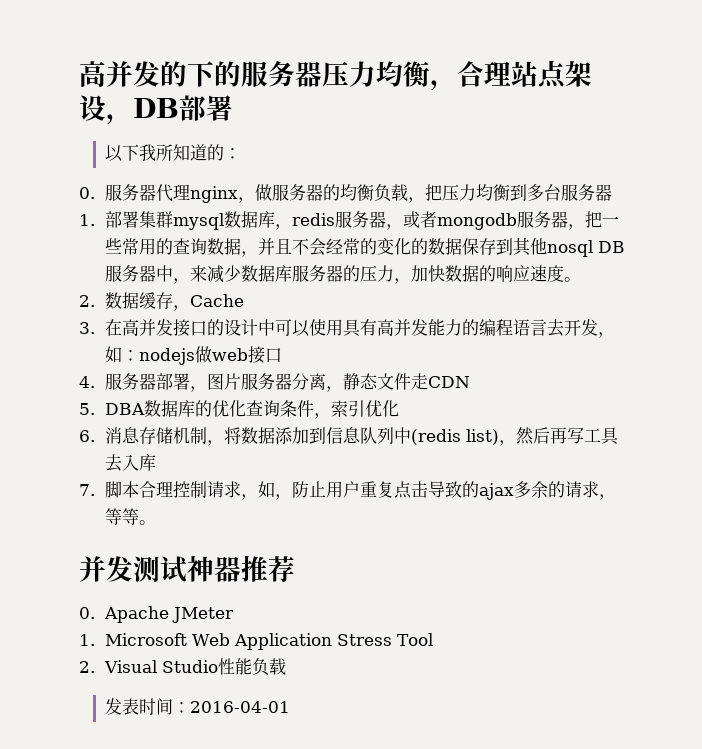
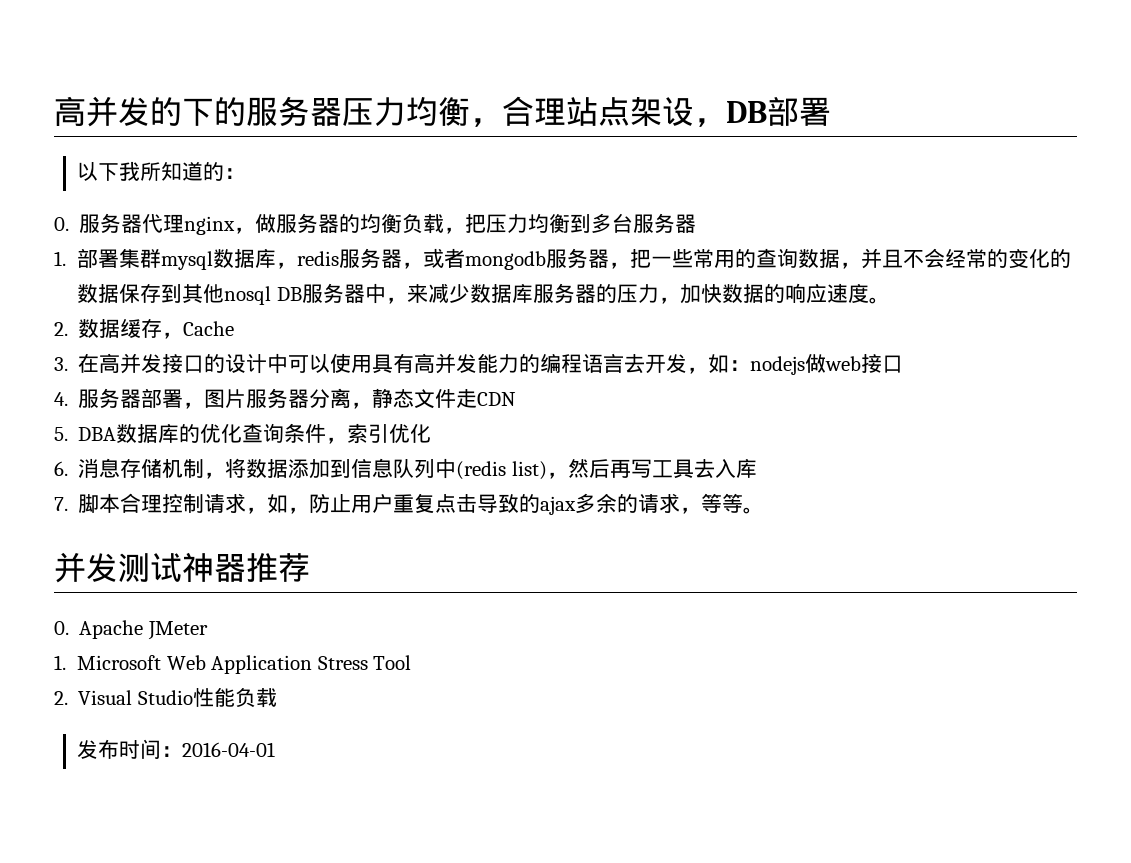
- 发表时间：2016-04-01
+ 发布时间：2016-04-01

